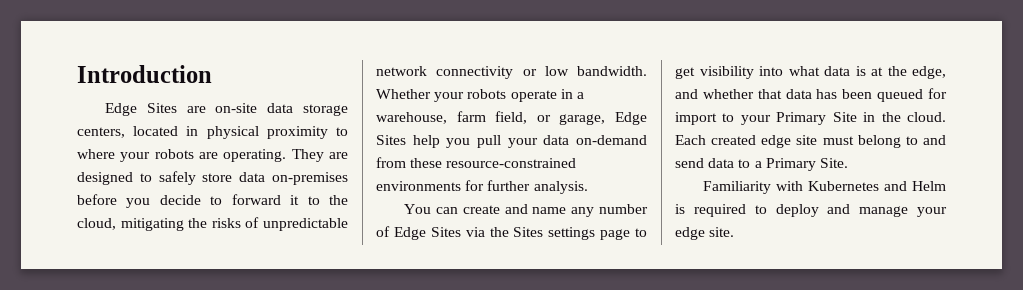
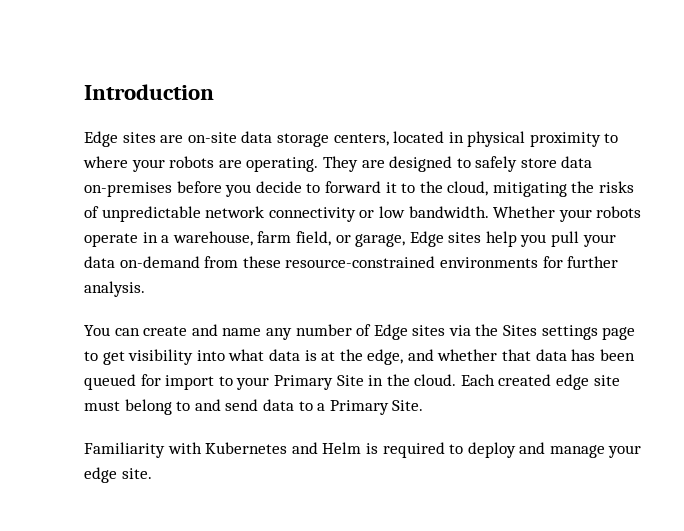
- Edge Sites are on-site data storage centers, located in physical proximity to where your robots are operating.
+ Edge sites are on-site data storage centers, located in physical proximity to where your robots are operating.
- Whether your robots operate in a warehouse, farm field, or garage, Edge Sites help you pull your data on-demand from these resource-constrained environments for further analysis.
+ Whether your robots operate in a warehouse, farm field, or garage, Edge sites help you pull your data on-demand from these resource-constrained environments for further analysis.
- You can create and name any number of Edge Sites via the Sites settings page to get visibility into what data is at the edge, and whether that data has been queued for import to your Primary Site in the cloud.
+ You can create and name any number of Edge sites via the Sites settings page to get visibility into what data is at the edge, and whether that data has been queued for import to your Primary Site in the cloud.

